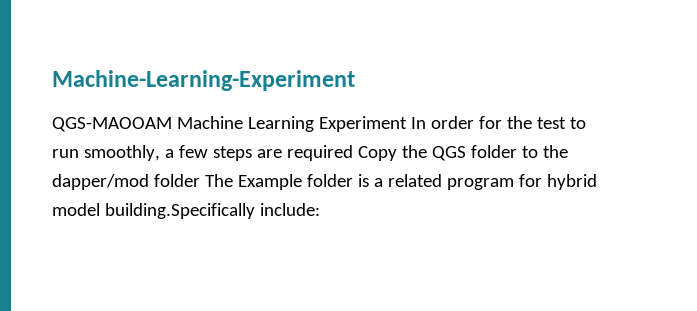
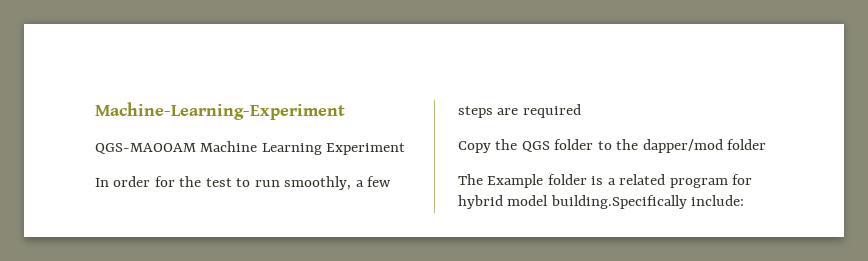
- QGS-MAOOAM Machine Learning Experiment In order for the test to run smoothly, a few steps are required Copy the QGS folder to the dapper/mod folder The Example folder is a related program for hybrid model building.Specifically include:
+ QGS-MAOOAM Machine Learning Experiment
+ In order for the test to run smoothly, a few steps are required
+ Copy the QGS folder to the dapper/mod folder
+ The Example folder is a related program for hybrid model building.Specifically include:

